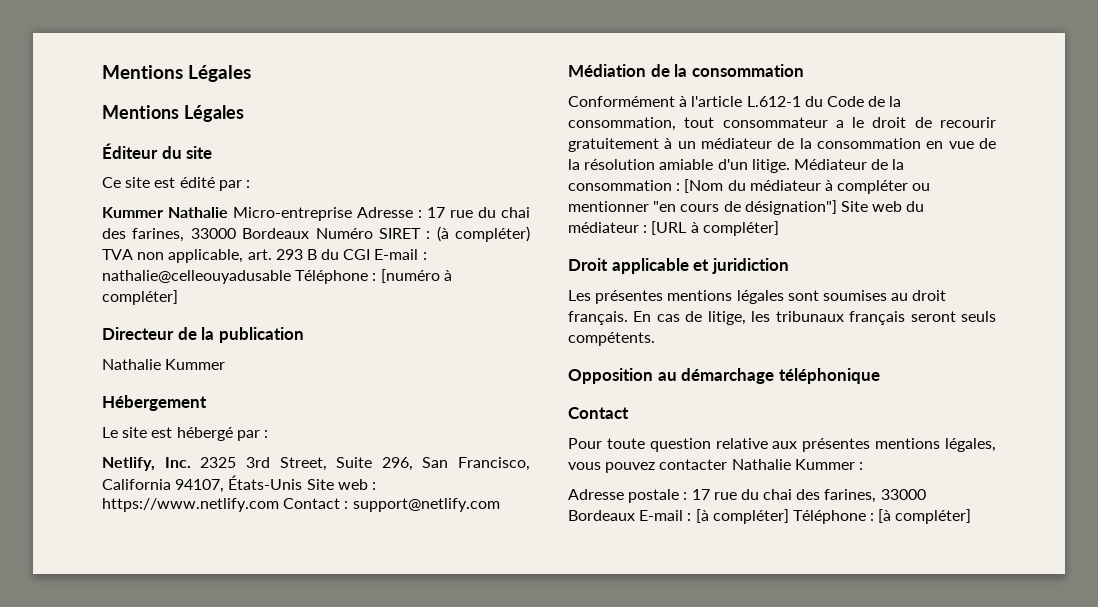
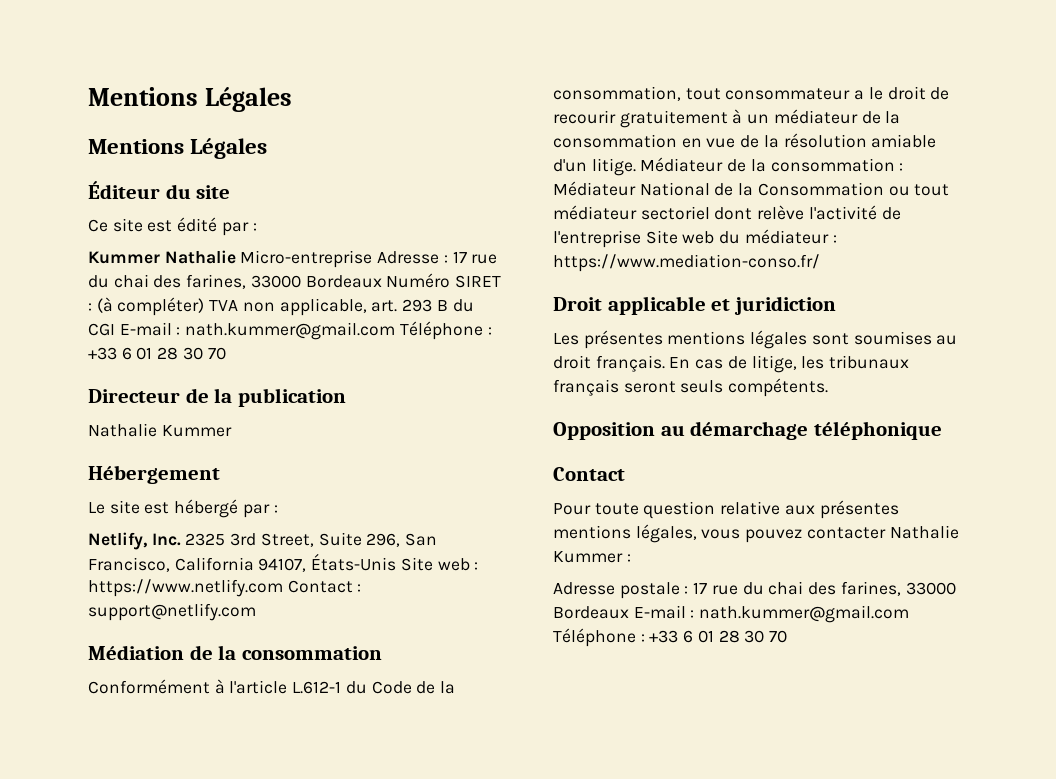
- Kummer Nathalie Micro-entreprise Adresse : 17 rue du chai des farines, 33000 Bordeaux Numéro SIRET : (à compléter) TVA non applicable, art. 293 B du CGI E-mail : nathalie@celleouyadusable Téléphone : [numéro à compléter]
+ Kummer Nathalie Micro-entreprise Adresse : 17 rue du chai des farines, 33000 Bordeaux Numéro SIRET : (à compléter) TVA non applicable, art. 293 B du CGI E-mail : nath.kummer@gmail.com Téléphone : +33 6 01 28 30 70
- Médiateur de la consommation : [Nom du médiateur à compléter ou mentionner "en cours de désignation"] Site web du médiateur : [URL à compléter]
+ Médiateur de la consommation : Médiateur National de la Consommation ou tout médiateur sectoriel dont relève l'activité de l'entreprise Site web du médiateur : https://www.mediation-conso.fr/
- Adresse postale : 17 rue du chai des farines, 33000 Bordeaux E-mail : [à compléter] Téléphone : [à compléter]
+ Adresse postale : 17 rue du chai des farines, 33000 Bordeaux E-mail : nath.kummer@gmail.com Téléphone : +33 6 01 28 30 70

